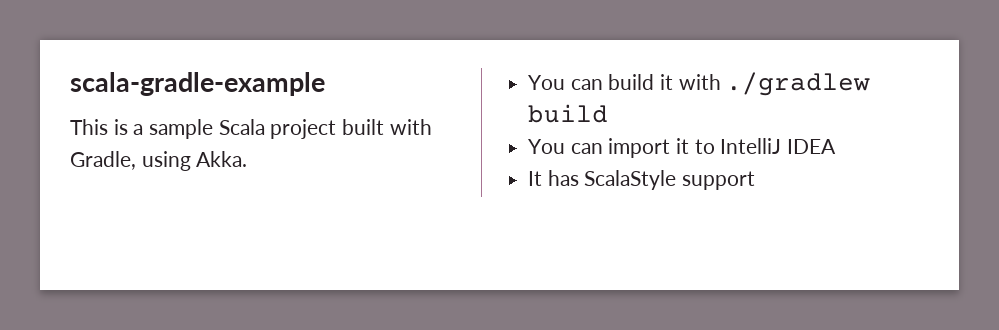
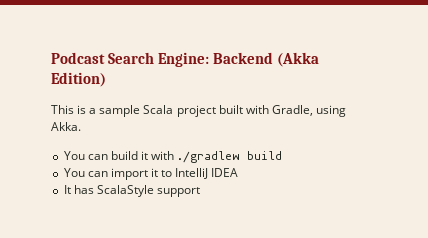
- scala-gradle-example
+ Podcast Search Engine: Backend (Akka Edition)

